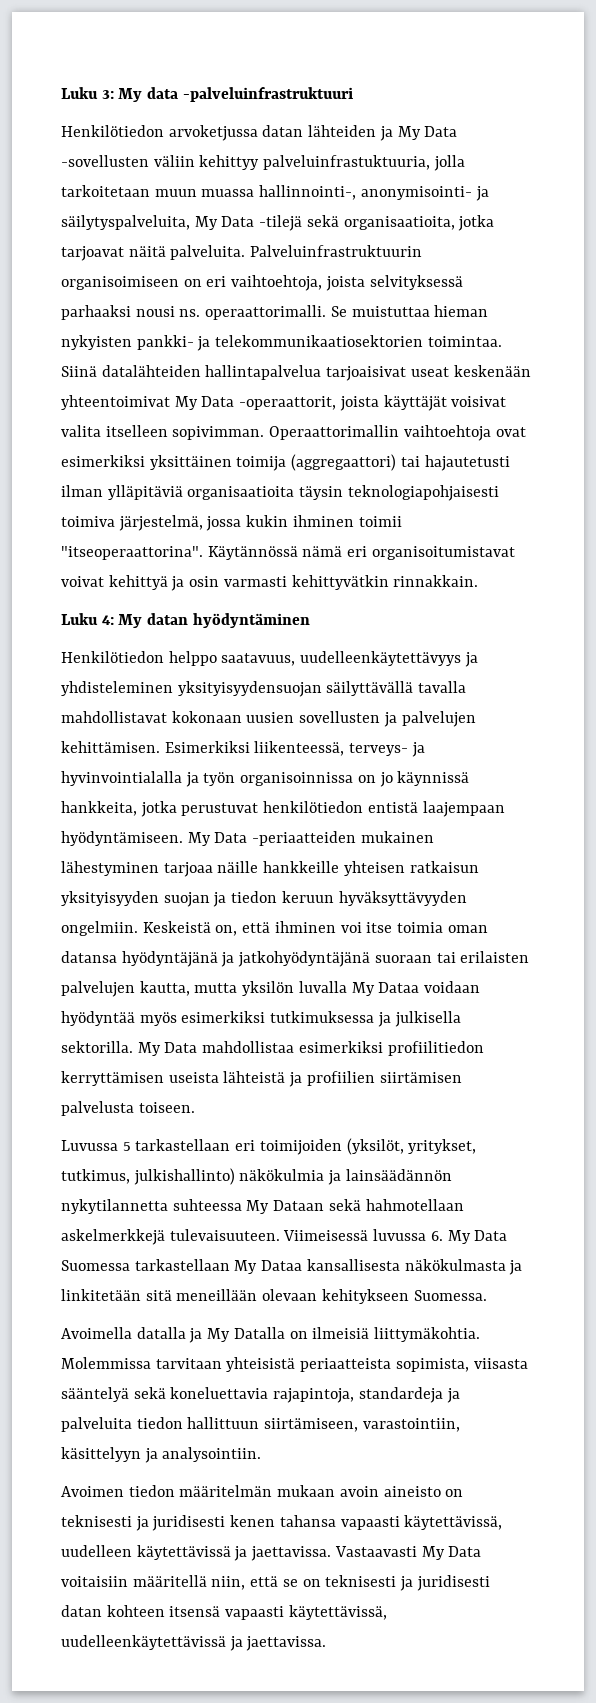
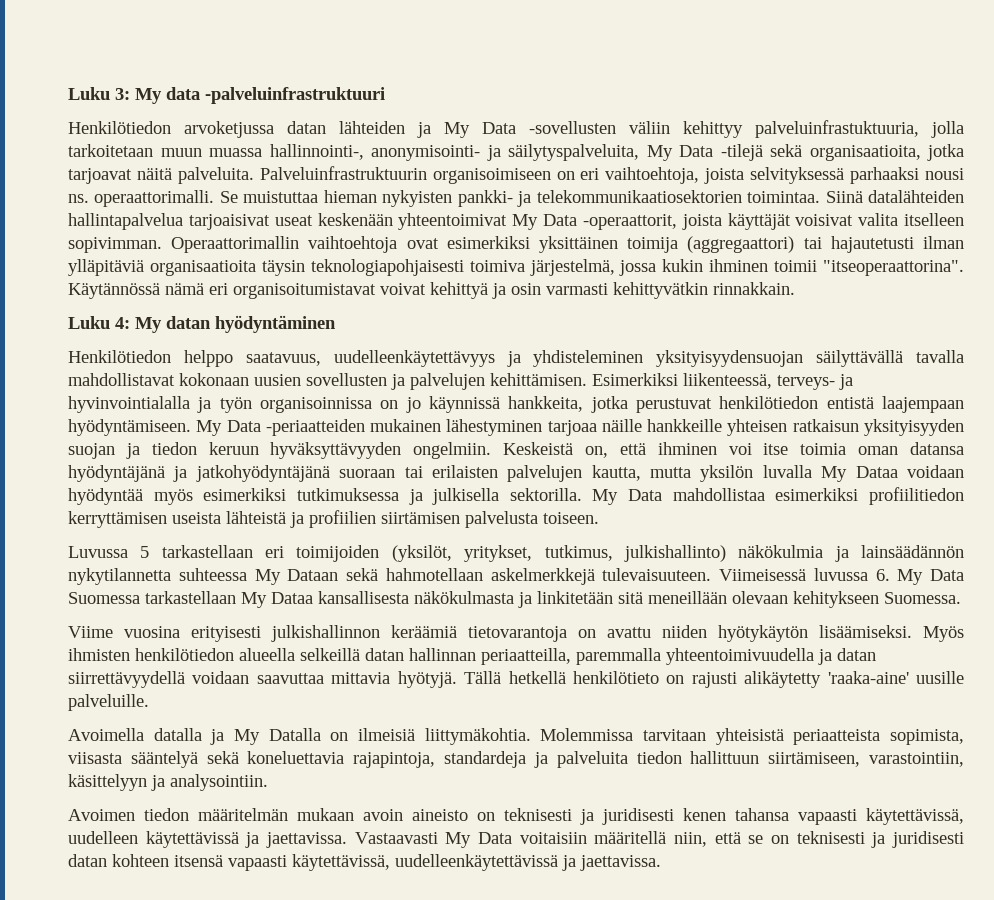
+ Viime vuosina erityisesti julkishallinnon keräämiä tietovarantoja on avattu niiden hyötykäytön lisäämiseksi. Myös ihmisten henkilötiedon alueella selkeillä datan hallinnan periaatteilla, paremmalla yhteentoimivuudella ja datan siirrettävyydellä voidaan saavuttaa mittavia hyötyjä. Tällä hetkellä henkilötieto on rajusti alikäytetty 'raaka-aine' uusille palveluille.

